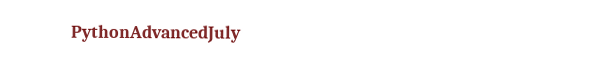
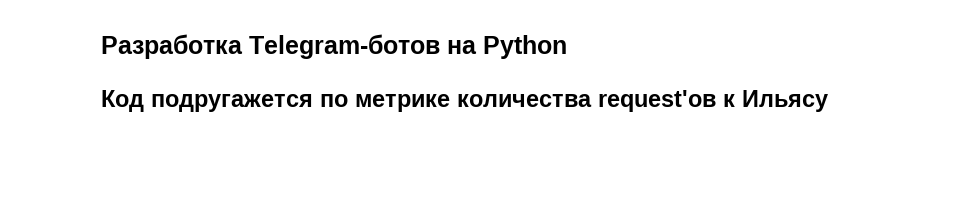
- PythonAdvancedJuly
+ Разработка Telegram-ботов на Python
+ Код подругажется по метрике количества request'ов к Ильясу

